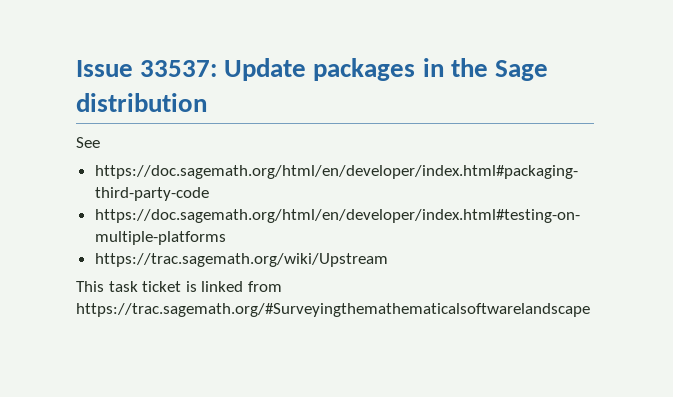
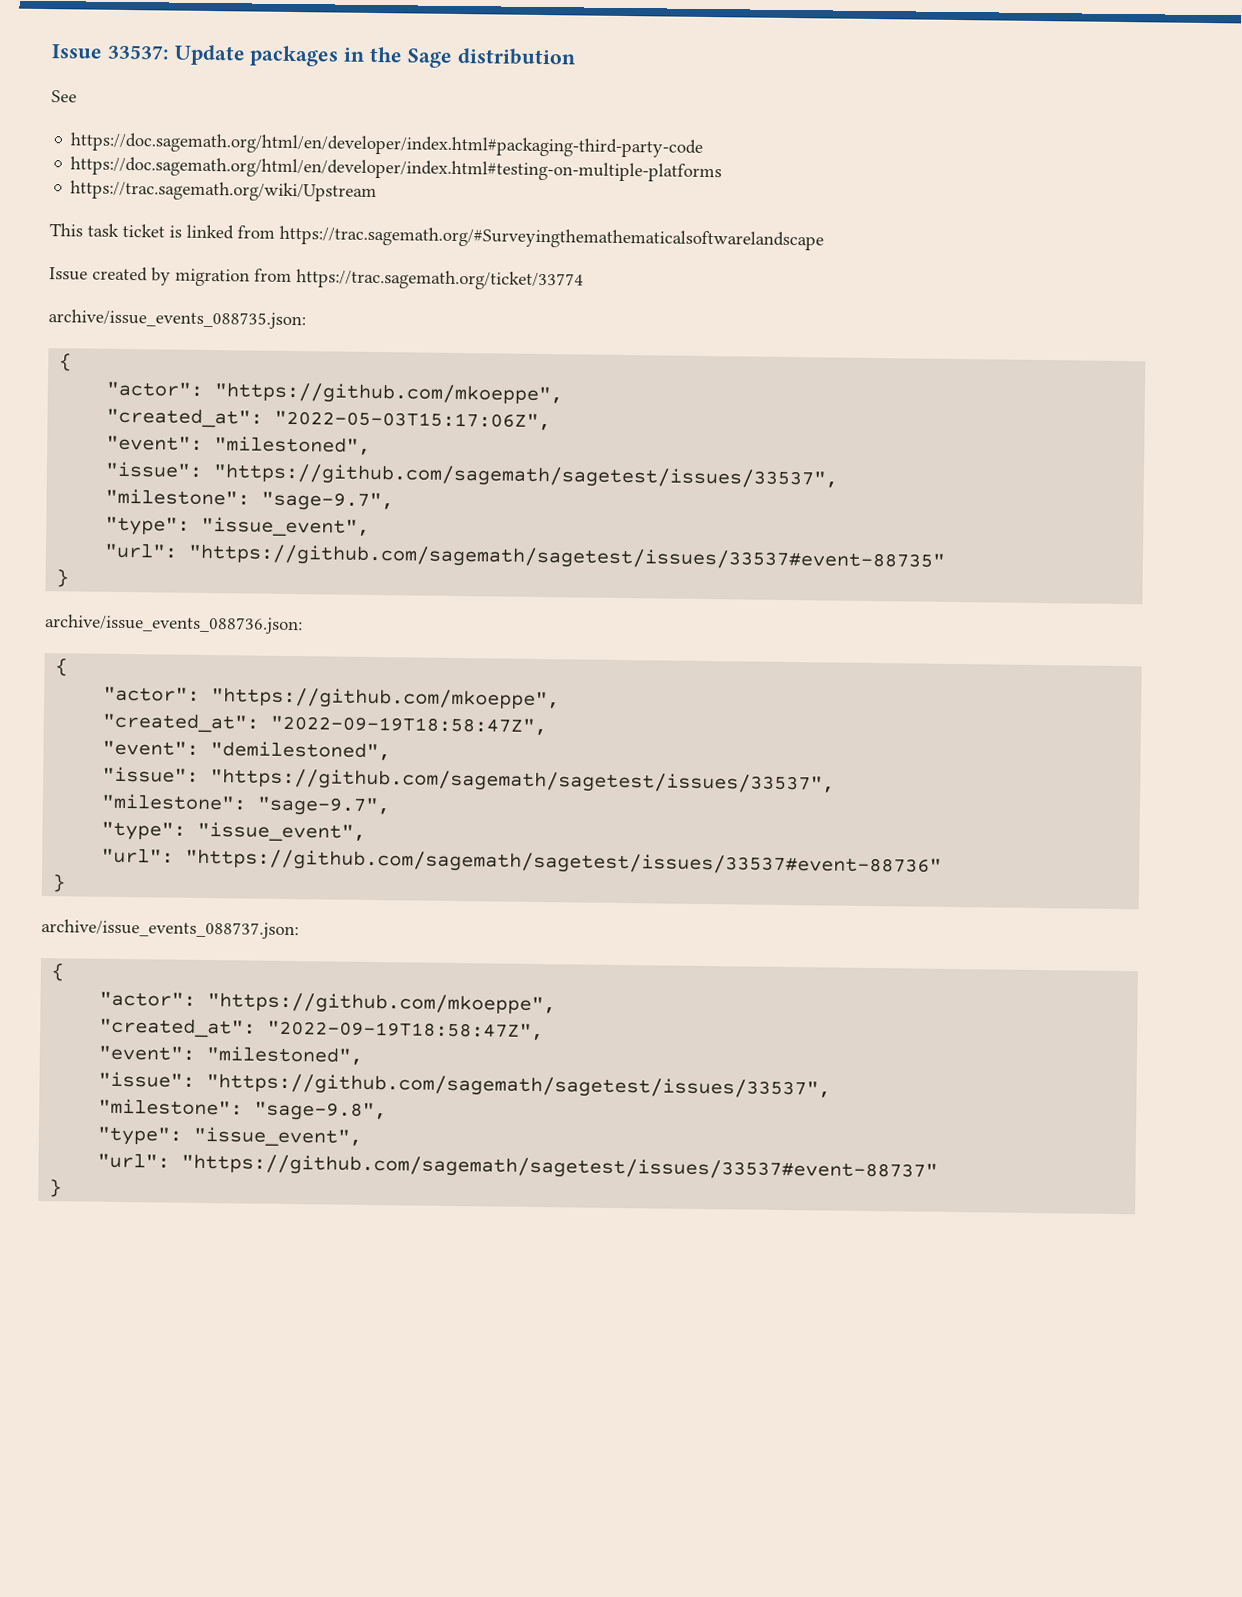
+ Issue created by migration from https://trac.sagemath.org/ticket/33774
+ archive/issue_events_088735.json:
+ {
+ "actor": "https://github.com/mkoeppe",
+ "created_at": "2022-05-03T15:17:06Z",
+ "event": "milestoned",
+ "issue": "https://github.com/sagemath/sagetest/issues/33537",
+ "milestone": "sage-9.7",
+ "type": "issue_event",
+ "url": "https://github.com/sagemath/sagetest/issues/33537#event-88735"
+ }
+ archive/issue_events_088736.json:
+ {
+ "actor": "https://github.com/mkoeppe",
+ "created_at": "2022-09-19T18:58:47Z",
+ "event": "demilestoned",
+ "issue": "https://github.com/sagemath/sagetest/issues/33537",
+ "milestone": "sage-9.7",
+ "type": "issue_event",
+ "url": "https://github.com/sagemath/sagetest/issues/33537#event-88736"
+ }
+ archive/issue_events_088737.json:
+ {
+ "actor": "https://github.com/mkoeppe",
+ "created_at": "2022-09-19T18:58:47Z",
+ "event": "milestoned",
+ "issue": "https://github.com/sagemath/sagetest/issues/33537",
+ "milestone": "sage-9.8",
+ "type": "issue_event",
+ "url": "https://github.com/sagemath/sagetest/issues/33537#event-88737"
+ }

